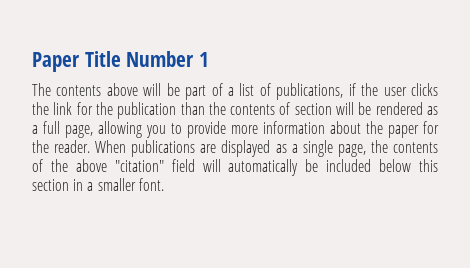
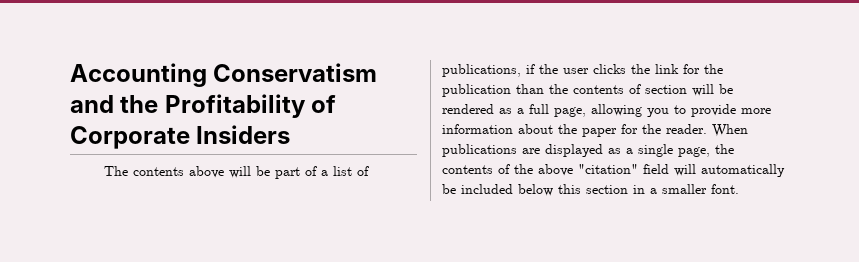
- Paper Title Number 1
+ Accounting Conservatism and the Profitability of Corporate Insiders

